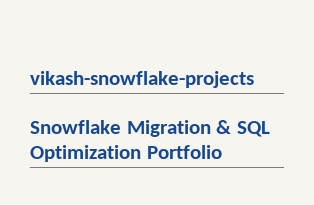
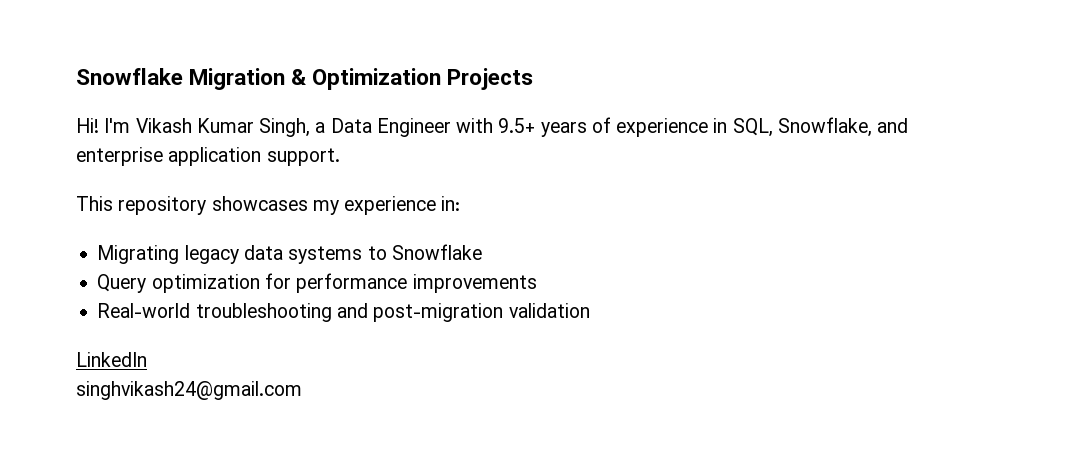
- vikash-snowflake-projects
- Snowflake Migration & SQL Optimization Portfolio
+ Snowflake Migration & Optimization Projects
+ Hi! I'm Vikash Kumar Singh, a Data Engineer with 9.5+ years of experience in SQL, Snowflake, and enterprise application support.
+ This repository showcases my experience in:
+ Migrating legacy data systems to Snowflake
+ Query optimization for performance improvements
+ Real-world troubleshooting and post-migration validation
+ LinkedIn
+ singhvikash24@gmail.com

